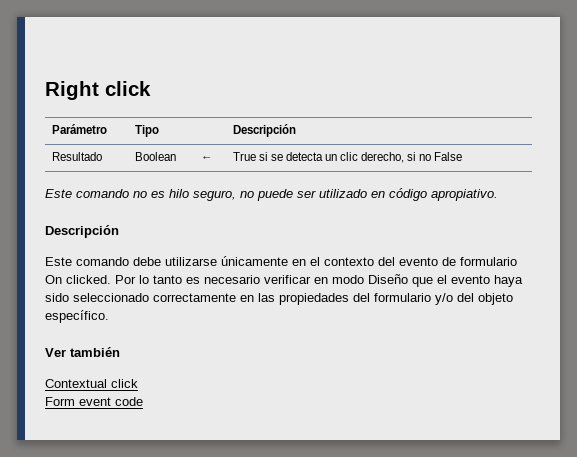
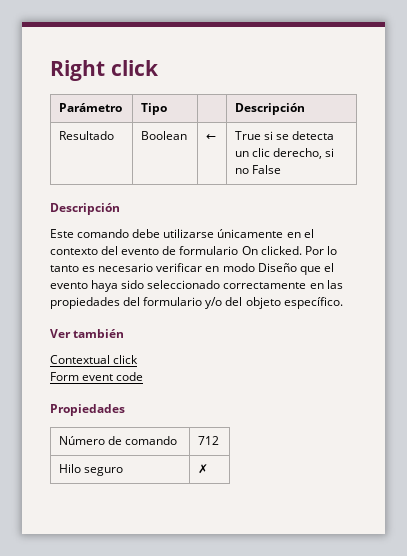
- Este comando no es hilo seguro, no puede ser utilizado en código apropiativo.
+ Propiedades
+ Número de comando | 712
+ Hilo seguro | ✗

